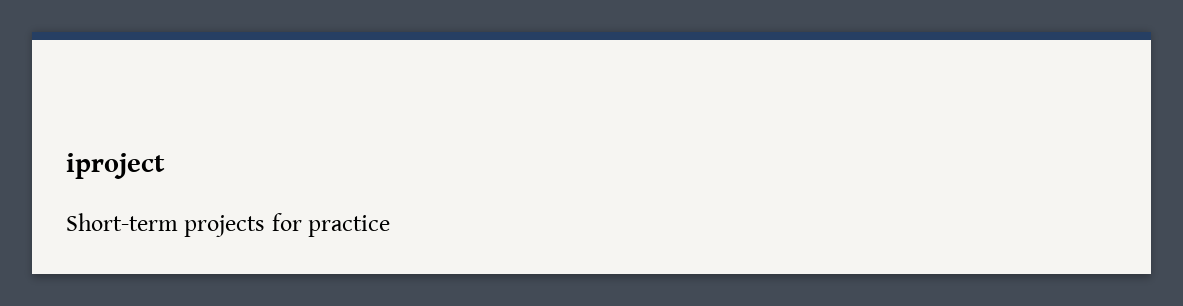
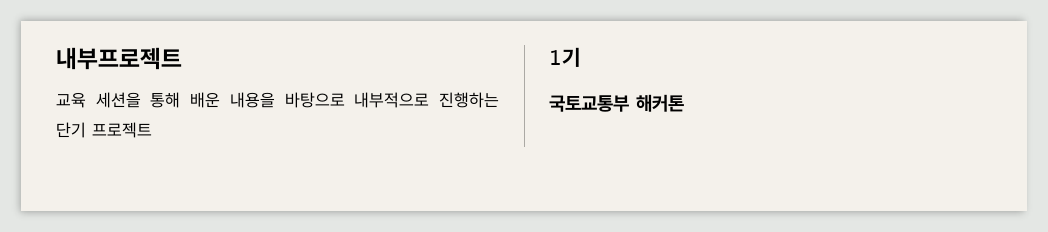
- iproject
- Short-term projects for practice
+ 내부프로젝트
+ 교육 세션을 통해 배운 내용을 바탕으로 내부적으로 진행하는 단기 프로젝트
+ 1기
+ 국토교통부 해커톤

